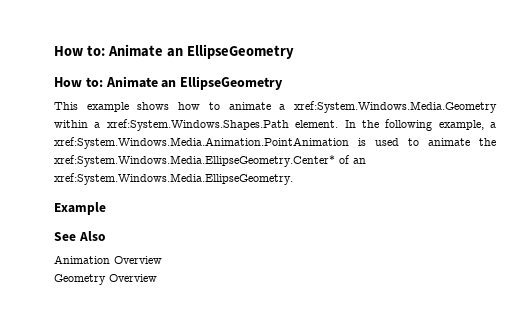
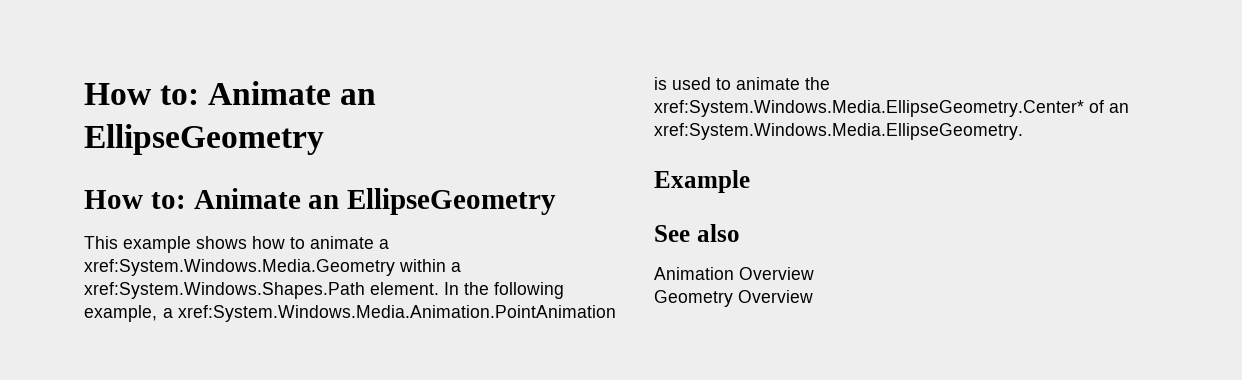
- See Also
+ See also

